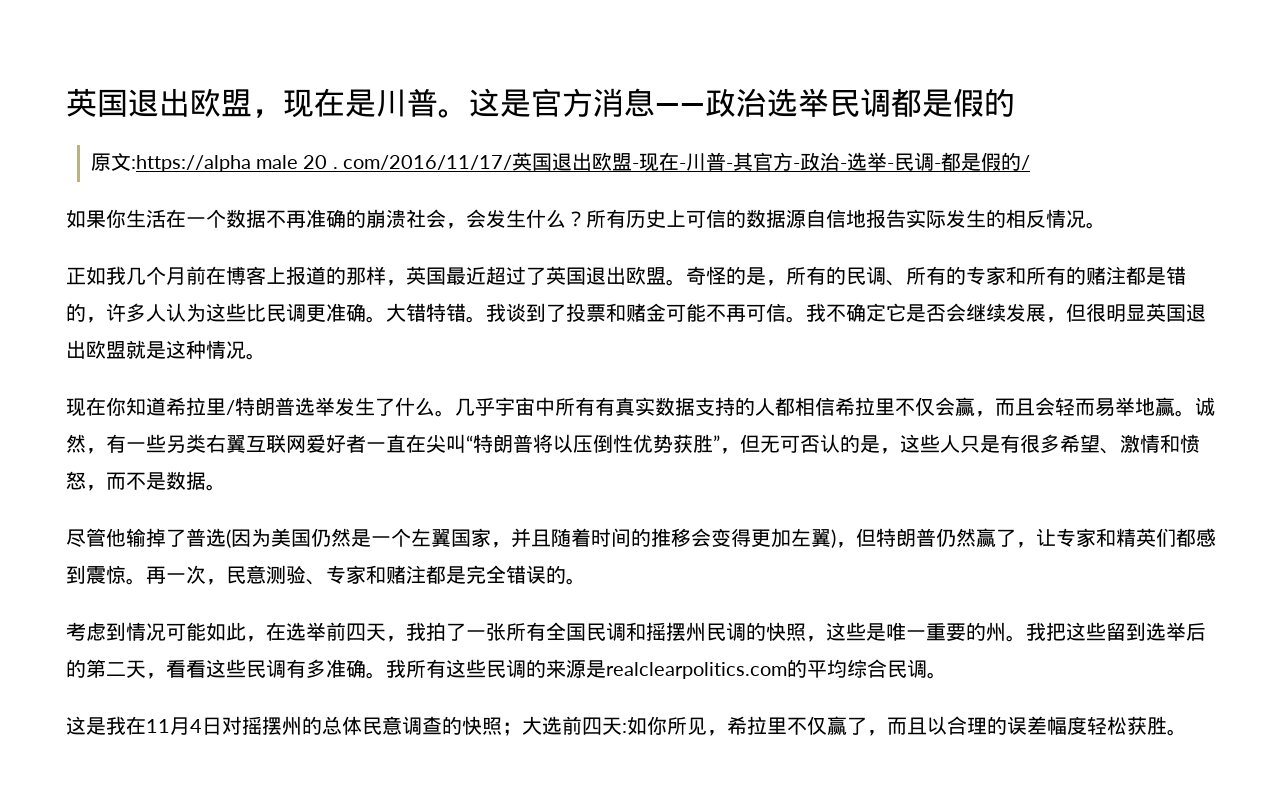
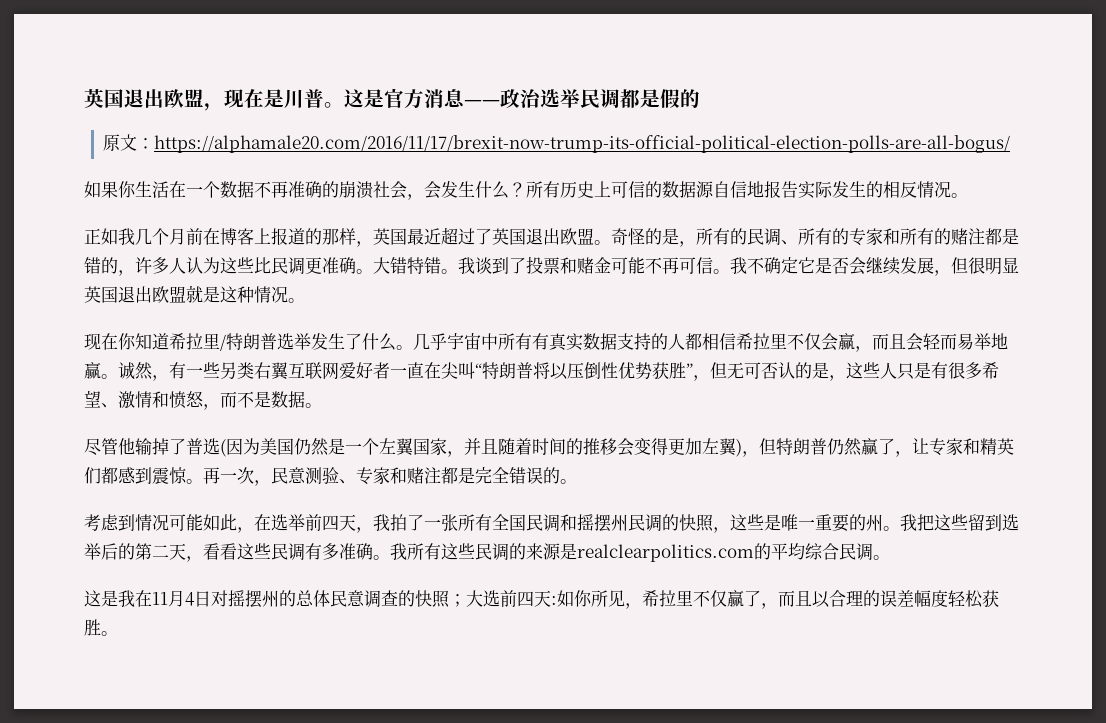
- 原文:https://alpha male 20 . com/2016/11/17/英国退出欧盟-现在-川普-其官方-政治-选举-民调-都是假的/
+ 原文：https://alphamale20.com/2016/11/17/brexit-now-trump-its-official-political-election-polls-are-all-bogus/

